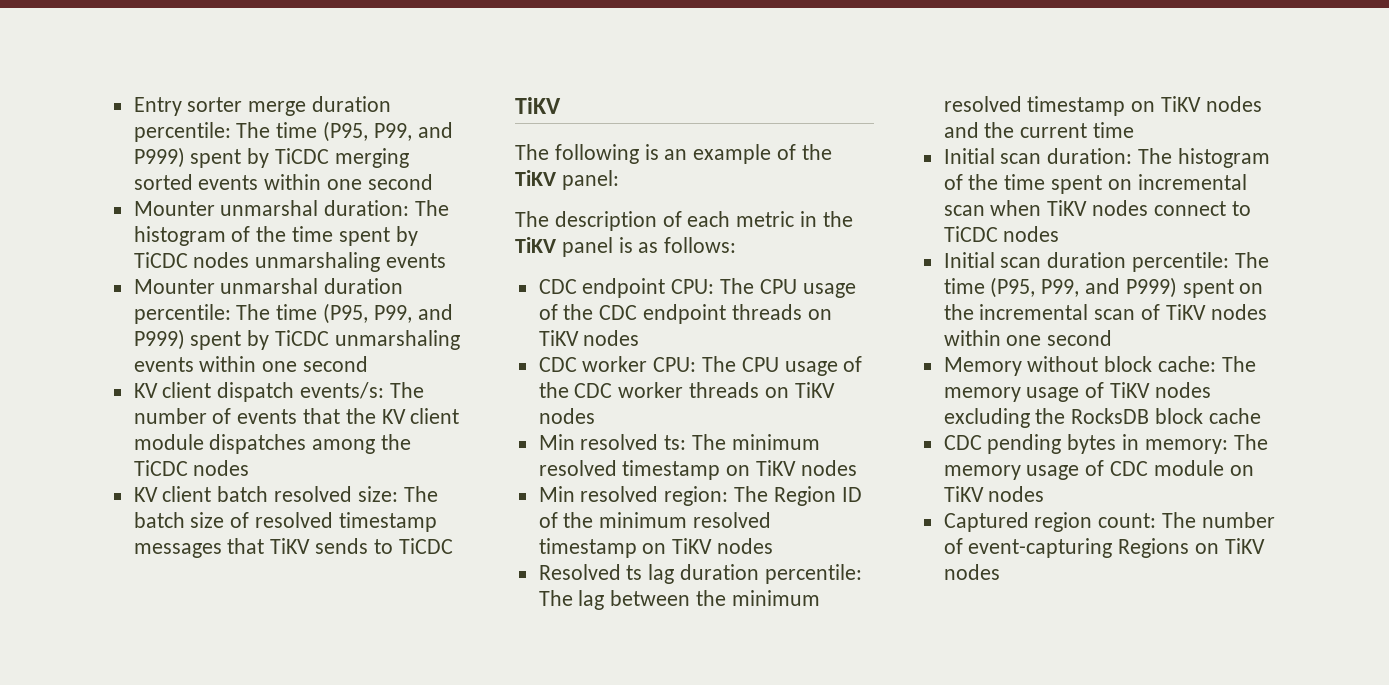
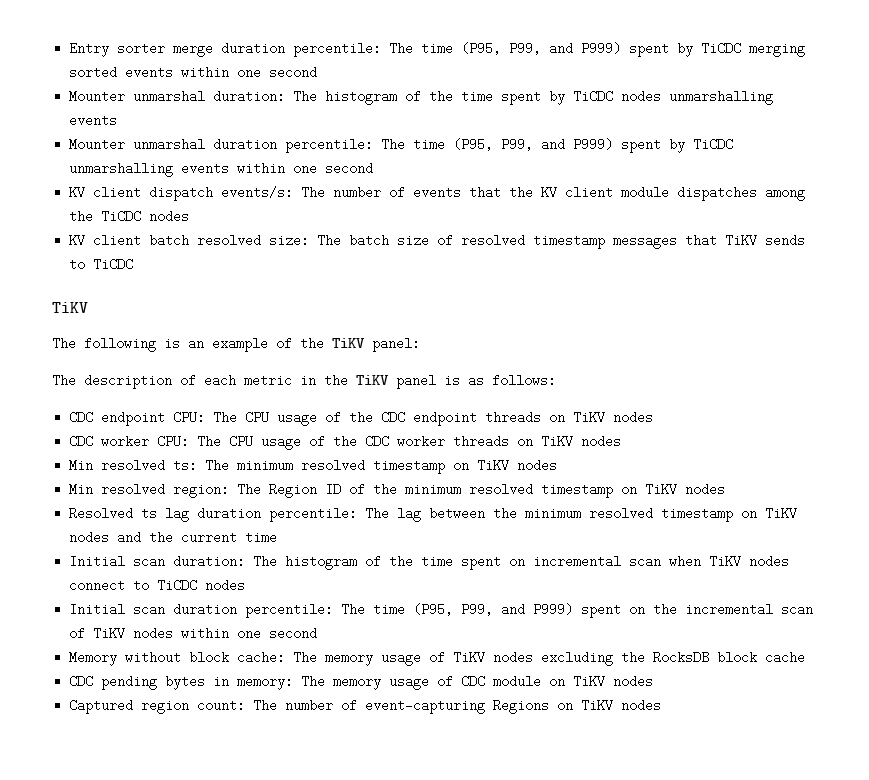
- Mounter unmarshal duration: The histogram of the time spent by TiCDC nodes unmarshaling events
+ Mounter unmarshal duration: The histogram of the time spent by TiCDC nodes unmarshalling events
- Mounter unmarshal duration percentile: The time (P95, P99, and P999) spent by TiCDC unmarshaling events within one second
+ Mounter unmarshal duration percentile: The time (P95, P99, and P999) spent by TiCDC unmarshalling events within one second

